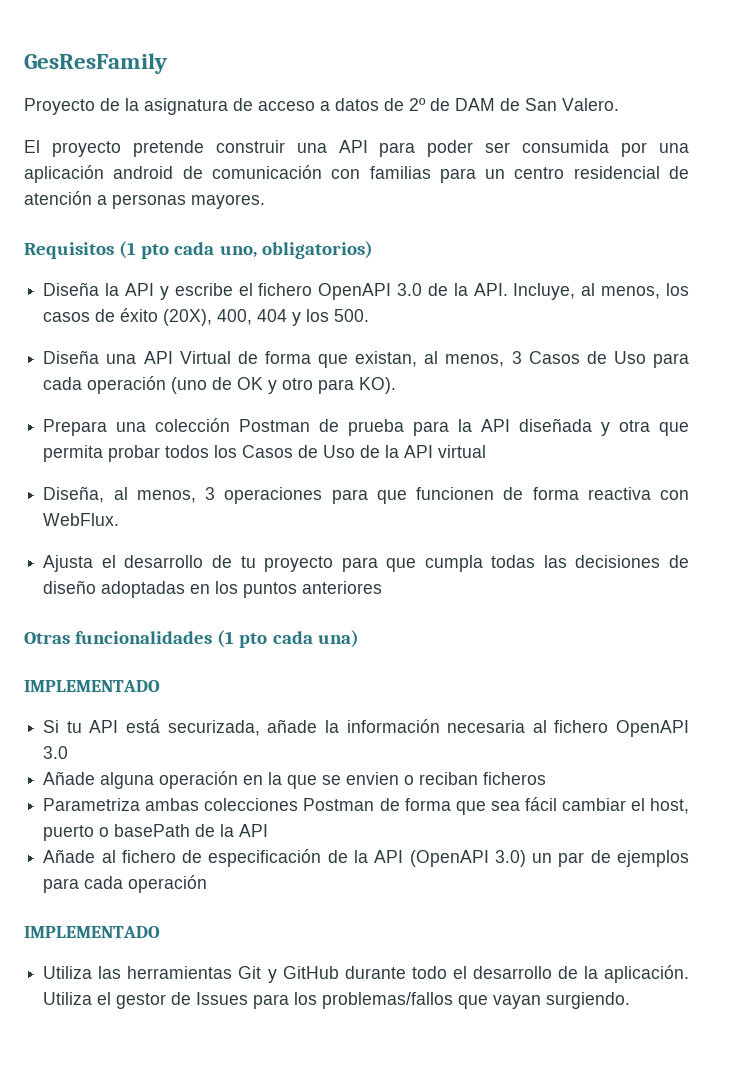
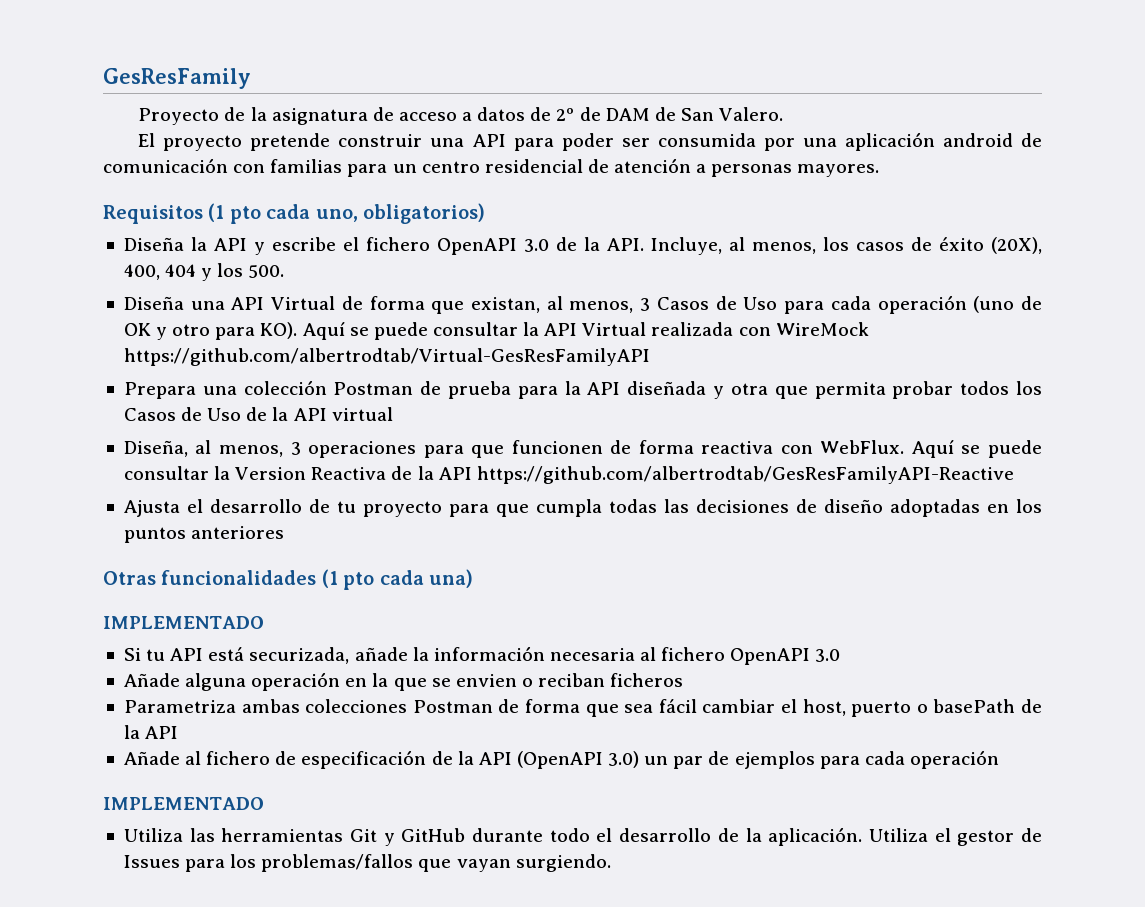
- Diseña una API Virtual de forma que existan, al menos, 3 Casos de Uso para cada operación (uno de OK y otro para KO).
+ Diseña una API Virtual de forma que existan, al menos, 3 Casos de Uso para cada operación (uno de OK y otro para KO). Aquí se puede consultar la API Virtual realizada con WireMock https://github.com/albertrodtab/Virtual-GesResFamilyAPI
+ Aquí se puede consultar la Version Reactiva de la API https://github.com/albertrodtab/GesResFamilyAPI-Reactive

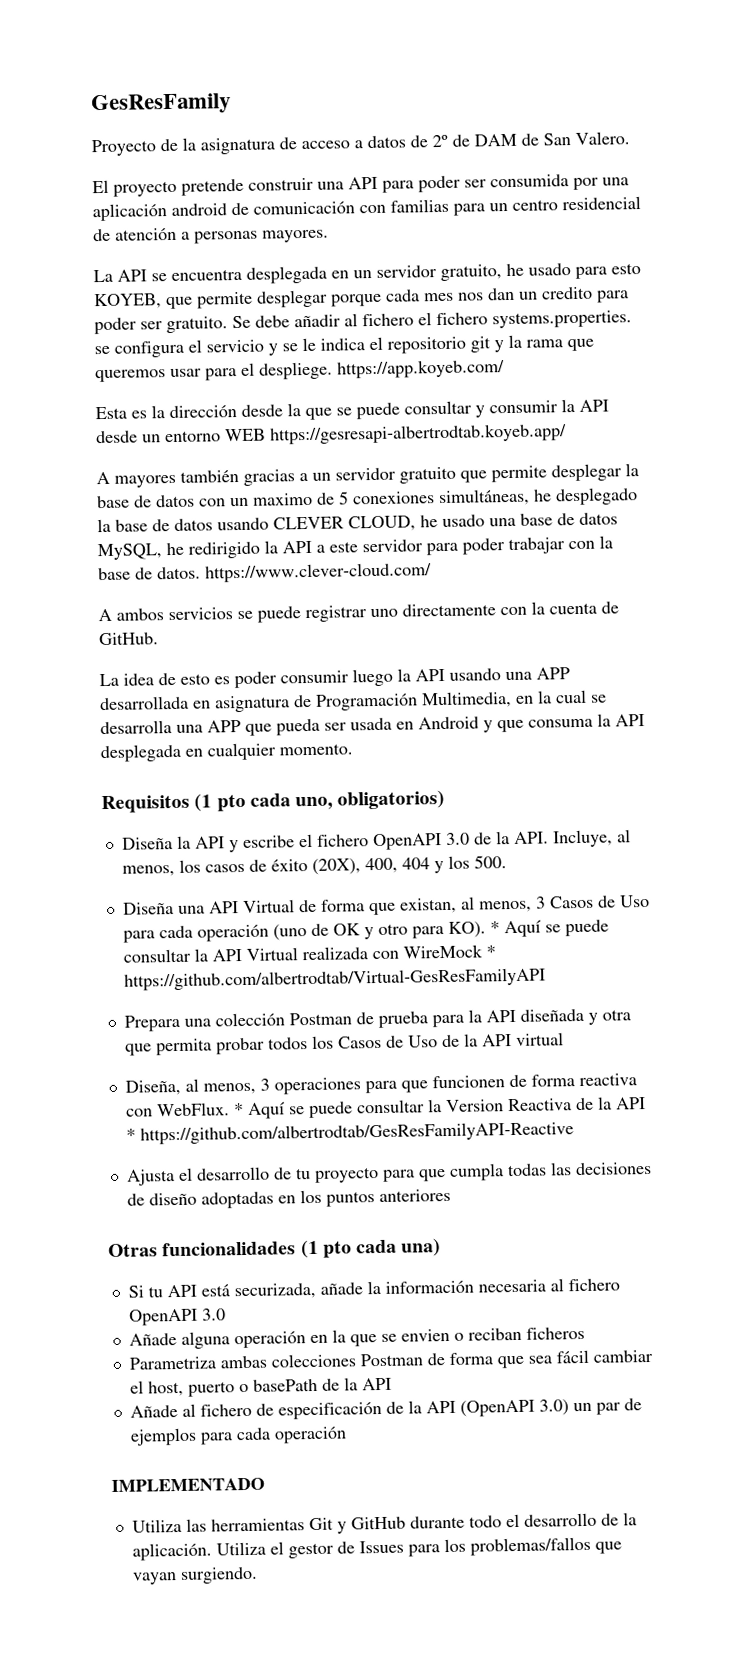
+ La API se encuentra desplegada en un servidor gratuito, he usado para esto KOYEB, que permite desplegar porque cada mes nos dan un credito para poder ser gratuito. Se debe añadir al fichero el fichero systems.properties. se configura el servicio y se le indica el repositorio git y la rama que queremos usar para el despliege. https://app.koyeb.com/
+ Esta es la dirección desde la que se puede consultar y consumir la API desde un entorno WEB https://gesresapi-albertrodtab.koyeb.app/
+ A mayores también gracias a un servidor gratuito que permite desplegar la base de datos con un maximo de 5 conexiones simultáneas, he desplegado la base de datos usando CLEVER CLOUD, he usado una base de datos MySQL, he redirigido la API a este servidor para poder trabajar con la base de datos. https://www.clever-cloud.com/
+ A ambos servicios se puede registrar uno directamente con la cuenta de GitHub.
+ La idea de esto es poder consumir luego la API usando una APP desarrollada en asignatura de Programación Multimedia, en la cual se desarrolla una APP que pueda ser usada en Android y que consuma la API desplegada en cualquier momento.
- Diseña una API Virtual de forma que existan, al menos, 3 Casos de Uso para cada operación (uno de OK y otro para KO). Aquí se puede consultar la API Virtual realizada con WireMock https://github.com/albertrodtab/Virtual-GesResFamilyAPI
+ Diseña una API Virtual de forma que existan, al menos, 3 Casos de Uso para cada operación (uno de OK y otro para KO). * Aquí se puede consultar la API Virtual realizada con WireMock * https://github.com/albertrodtab/Virtual-GesResFamilyAPI
- Aquí se puede consultar la Version Reactiva de la API https://github.com/albertrodtab/GesResFamilyAPI-Reactive
+ * Aquí se puede consultar la Version Reactiva de la API * https://github.com/albertrodtab/GesResFamilyAPI-Reactive
  Otras funcionalidades (1 pto cada una)
- IMPLEMENTADO

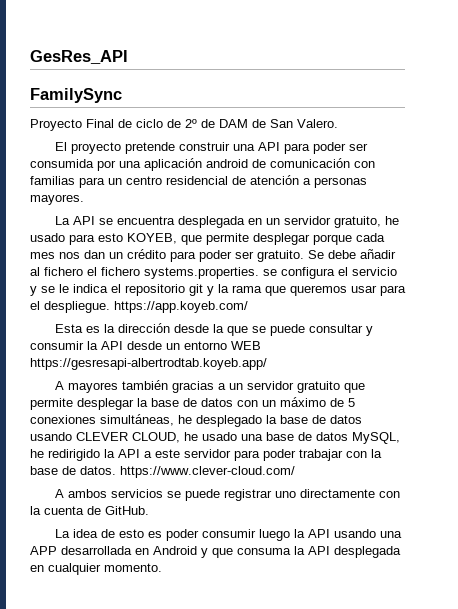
- GesResFamily
+ GesRes_API
+ FamilySync
- Proyecto de la asignatura de acceso a datos de 2º de DAM de San Valero.
+ Proyecto Final de ciclo de 2º de DAM de San Valero.
- La API se encuentra desplegada en un servidor gratuito, he usado para esto KOYEB, que permite desplegar porque cada mes nos dan un credito para poder ser gratuito.
+ La API se encuentra desplegada en un servidor gratuito, he usado para esto KOYEB, que permite desplegar porque cada mes nos dan un crédito para poder ser gratuito.
- Se debe añadir al fichero el fichero systems.properties. se configura el servicio y se le indica el repositorio git y la rama que queremos usar para el despliege. https://app.koyeb.com/
+ Se debe añadir al fichero el fichero systems.properties. se configura el servicio y se le indica el repositorio git y la rama que queremos usar para el despliegue. https://app.koyeb.com/
- A mayores también gracias a un servidor gratuito que permite desplegar la base de datos con un maximo de 5 conexiones simultáneas, he desplegado la base de datos usando CLEVER CLOUD, he usado una base de datos MySQL, he redirigido la API a este servidor para poder trabajar con la base de datos. https://www.clever-cloud.com/
+ A mayores también gracias a un servidor gratuito que permite desplegar la base de datos con un máximo de 5 conexiones simultáneas, he desplegado la base de datos usando CLEVER CLOUD, he usado una base de datos MySQL, he redirigido la API a este servidor para poder trabajar con la base de datos. https://www.clever-cloud.com/
- La idea de esto es poder consumir luego la API usando una APP desarrollada en asignatura de Programación Multimedia, en la cual se desarrolla una APP que pueda ser usada en Android y que consuma la API desplegada en cualquier momento.
+ La idea de esto es poder consumir luego la API usando una APP desarrollada en Android y que consuma la API desplegada en cualquier momento.
- Requisitos (1 pto cada uno, obligatorios)
- Diseña la API y escribe el fichero OpenAPI 3.0 de la API. Incluye, al menos, los casos de éxito (20X), 400, 404 y los 500.
- Diseña una API Virtual de forma que existan, al menos, 3 Casos de Uso para cada operación (uno de OK y otro para KO). * Aquí se puede consultar la API Virtual realizada con WireMock * https://github.com/albertrodtab/Virtual-GesResFamilyAPI
- Prepara una colección Postman de prueba para la API diseñada y otra que permita probar todos los Casos de Uso de la API virtual
- Diseña, al menos, 3 operaciones para que funcionen de forma reactiva con WebFlux. * Aquí se puede consultar la Version Reactiva de la API * https://github.com/albertrodtab/GesResFamilyAPI-Reactive
- Ajusta el desarrollo de tu proyecto para que cumpla todas las decisiones de diseño adoptadas en los puntos anteriores
- Otras funcionalidades (1 pto cada una)
- Si tu API está securizada, añade la información necesaria al fichero OpenAPI 3.0
- Añade alguna operación en la que se envien o reciban ficheros
- Parametriza ambas colecciones Postman de forma que sea fácil cambiar el host, puerto o basePath de la API
- Añade al fichero de especificación de la API (OpenAPI 3.0) un par de ejemplos para cada operación
- IMPLEMENTADO
- Utiliza las herramientas Git y GitHub durante todo el desarrollo de la aplicación. Utiliza el gestor de Issues para los problemas/fallos que vayan surgiendo.

